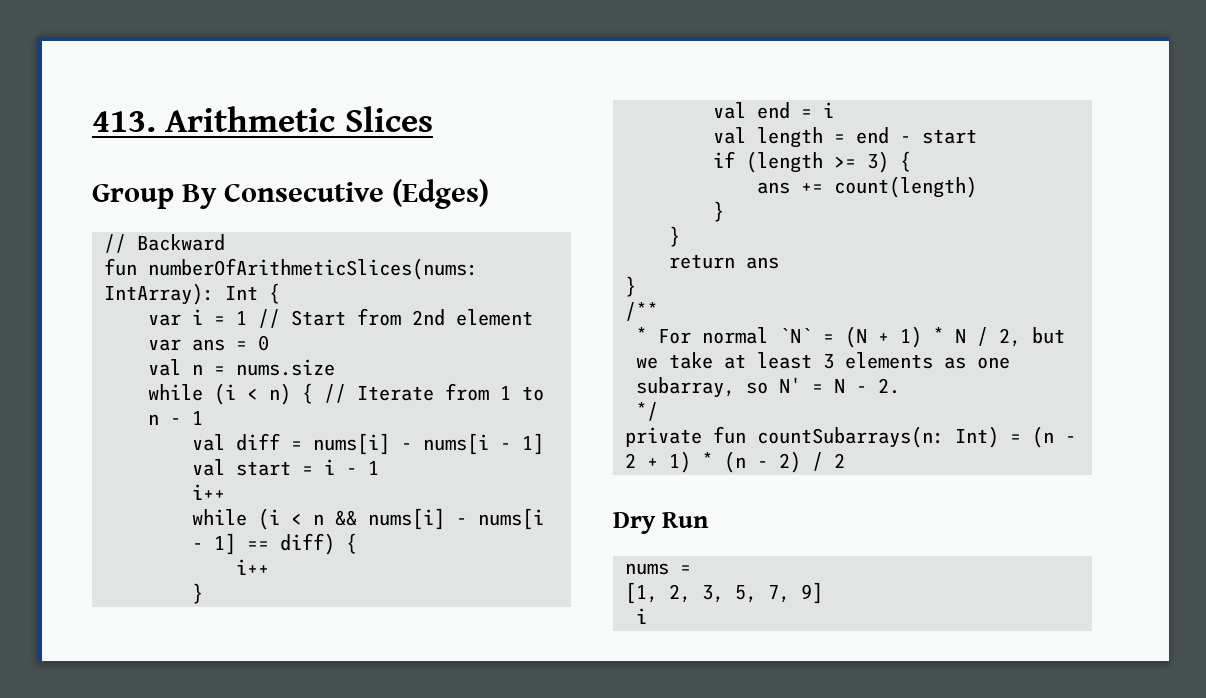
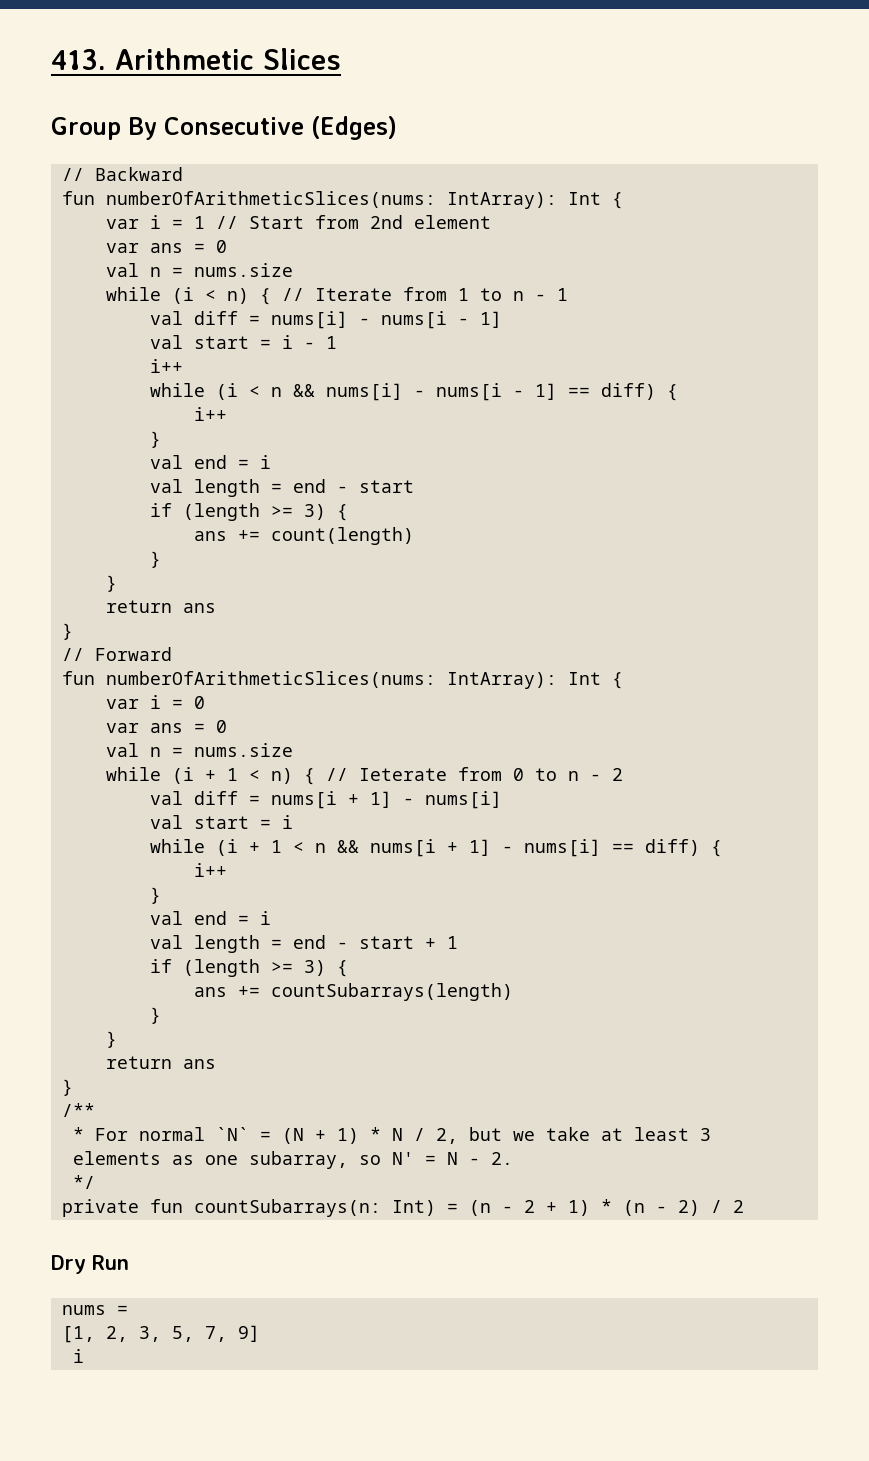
+ // Forward
+ fun numberOfArithmeticSlices(nums: IntArray): Int {
+ var i = 0
+ var ans = 0
+ val n = nums.size
+ while (i + 1 < n) { // Ieterate from 0 to n - 2
+ val diff = nums[i + 1] - nums[i]
+ val start = i
+ while (i + 1 < n && nums[i + 1] - nums[i] == diff) {
+ i++
+ }
+ val end = i
+ val length = end - start + 1
+ if (length >= 3) {
+ ans += countSubarrays(length)
+ }
+ }
+ return ans
+ }

